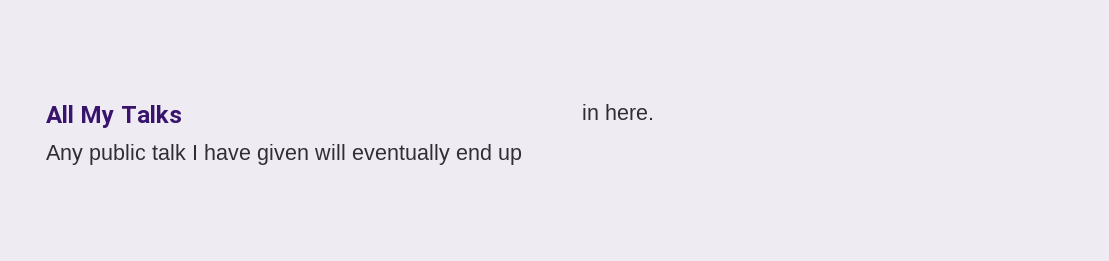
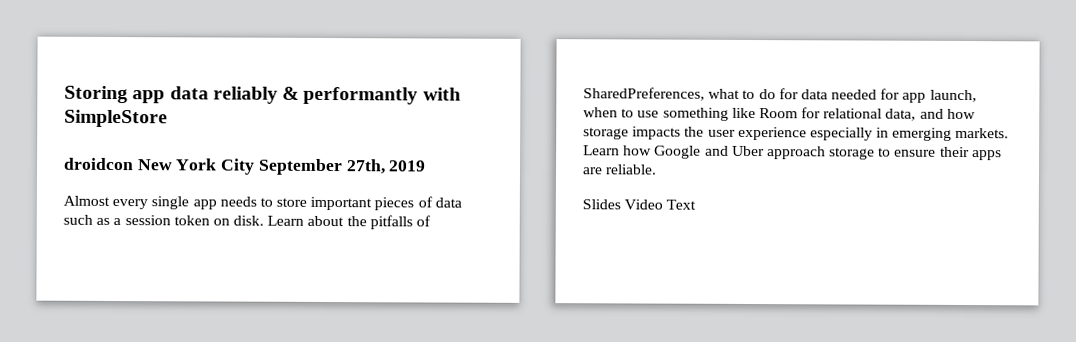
- All My Talks
- Any public talk I have given will eventually end up in here.
+ Storing app data reliably & performantly with SimpleStore
+ droidcon New York City September 27th, 2019
+ Almost every single app needs to store important pieces of data such as a session token on disk. Learn about the pitfalls of SharedPreferences, what to do for data needed for app launch, when to use something like Room for relational data, and how storage impacts the user experience especially in emerging markets. Learn how Google and Uber approach storage to ensure their apps are reliable.
+ Slides Video Text

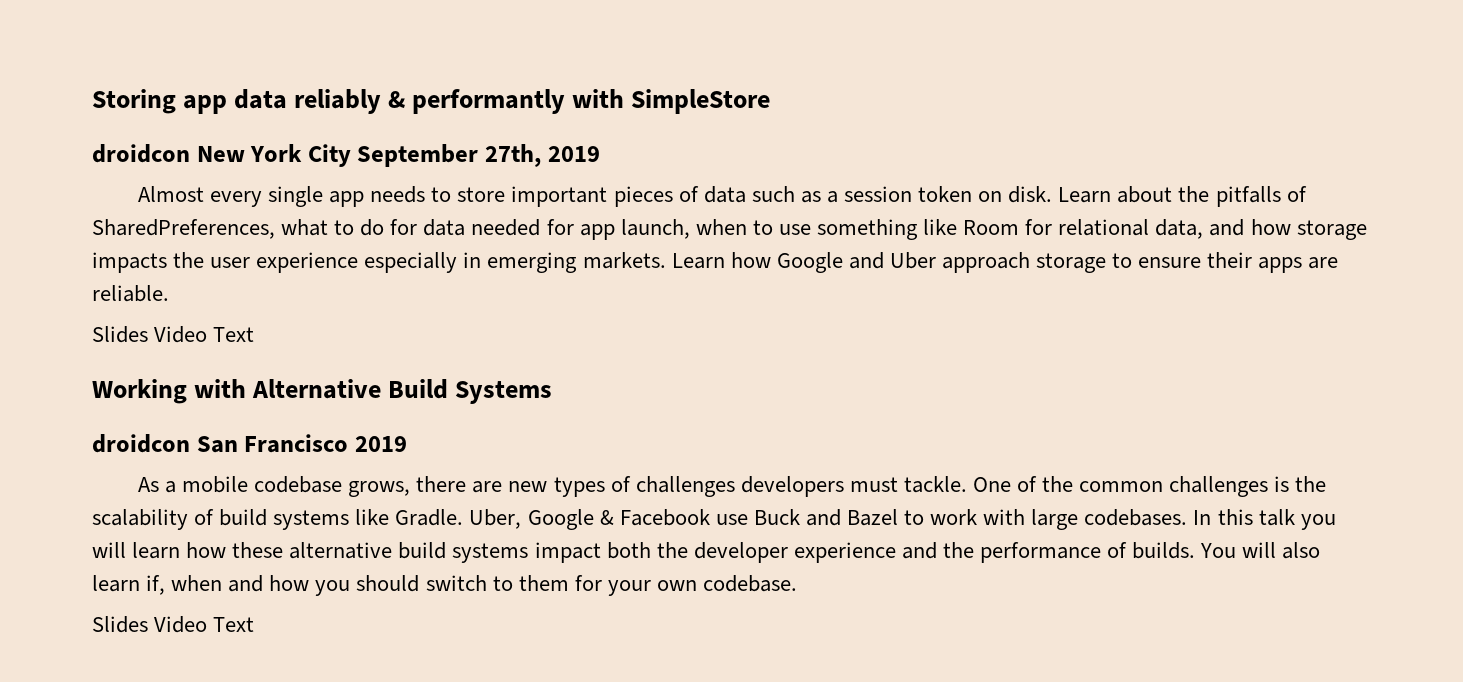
+ Working with Alternative Build Systems
+ droidcon San Francisco 2019
+ As a mobile codebase grows, there are new types of challenges developers must tackle. One of the common challenges is the scalability of build systems like Gradle. Uber, Google & Facebook use Buck and Bazel to work with large codebases. In this talk you will learn how these alternative build systems impact both the developer experience and the performance of builds. You will also learn if, when and how you should switch to them for your own codebase.
+ Slides Video Text

